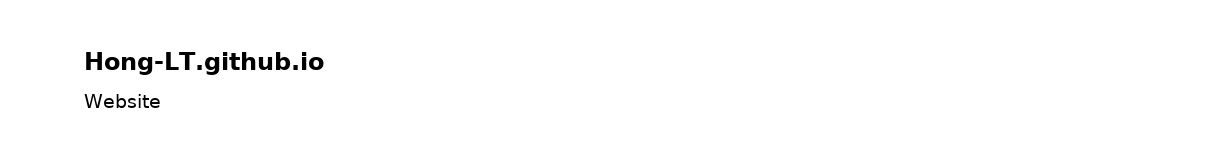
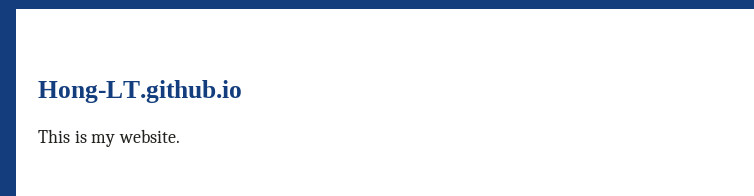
- Website
+ This is my website.

